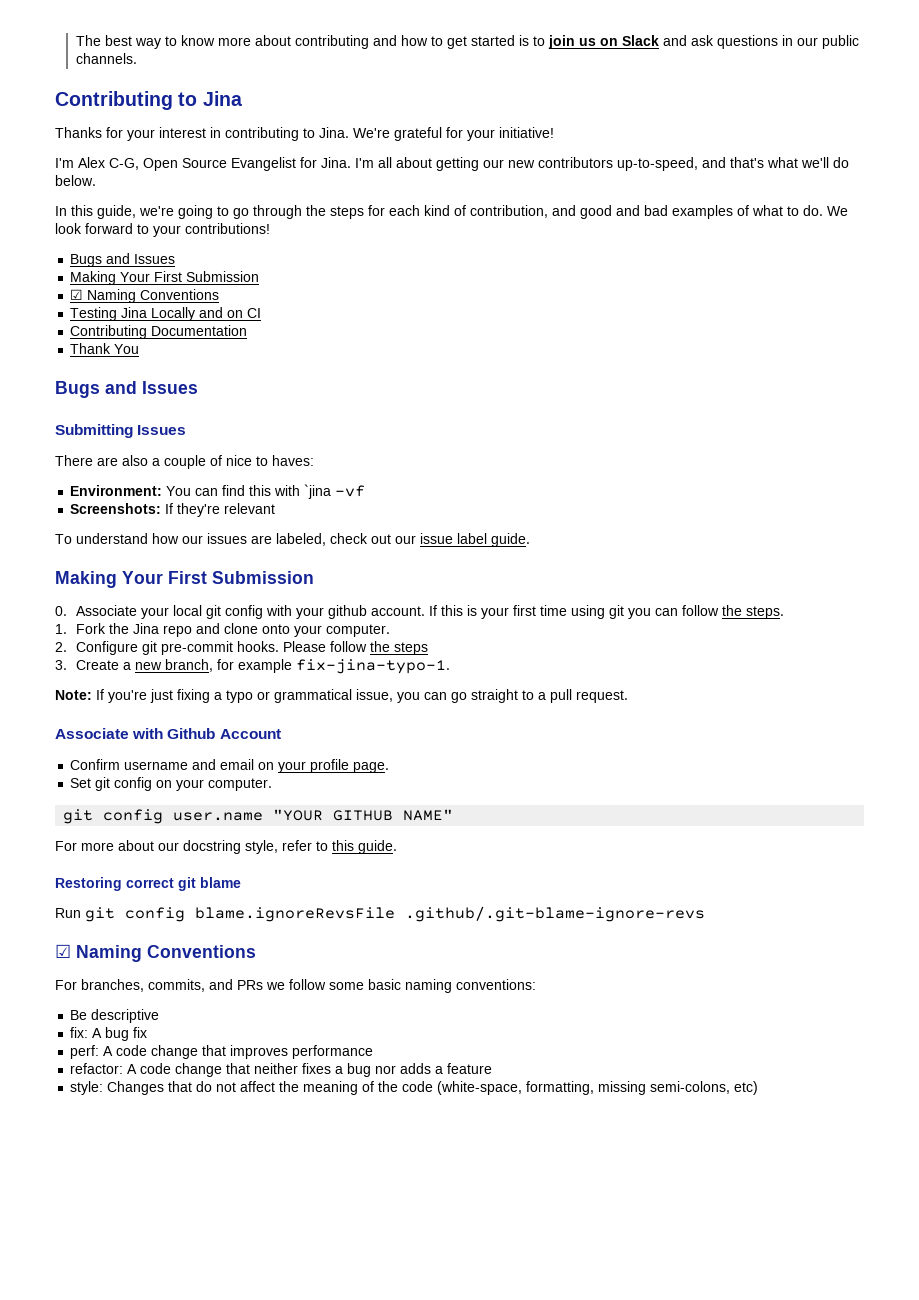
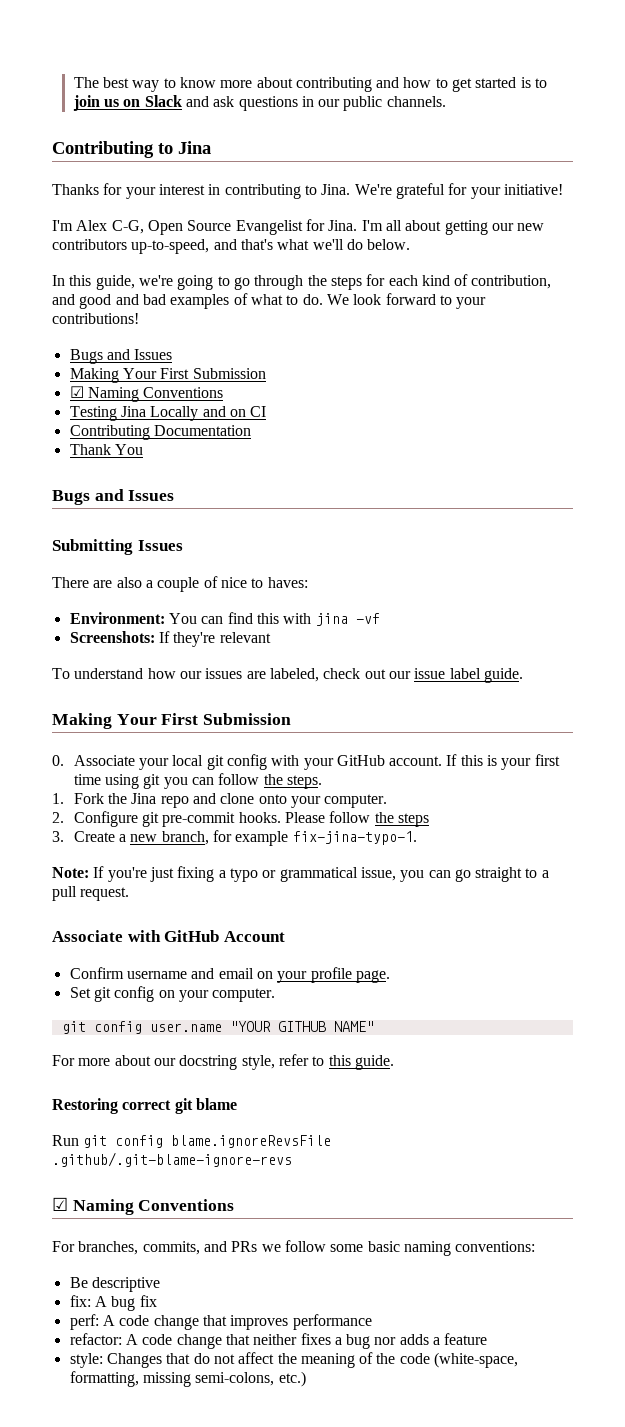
- Environment: You can find this with `jina -vf
+ Environment: You can find this with jina -vf
- 0. Associate your local git config with your github account.
+ 0. Associate your local git config with your GitHub account.
- Associate with Github Account
+ Associate with GitHub Account
- style: Changes that do not affect the meaning of the code (white-space, formatting, missing semi-colons, etc)
+ style: Changes that do not affect the meaning of the code (white-space, formatting, missing semi-colons, etc.)

